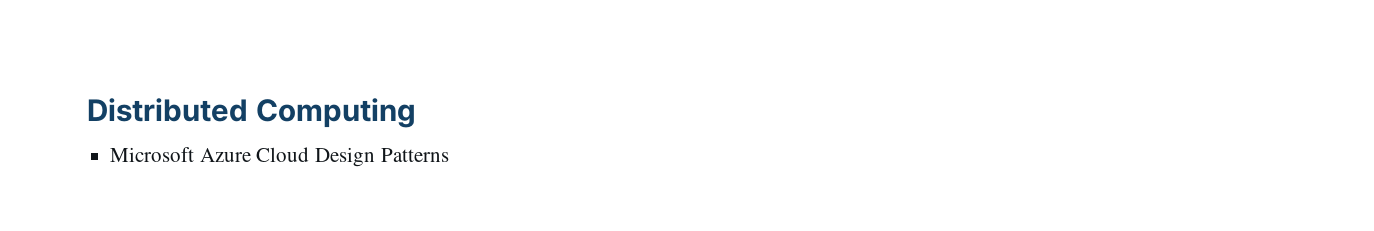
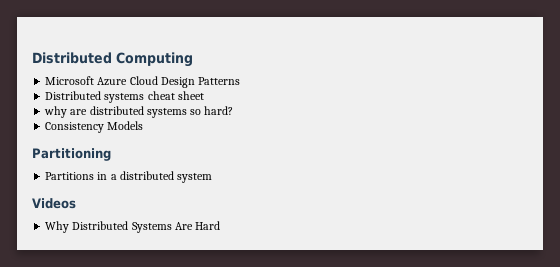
+ Distributed systems cheat sheet
+ why are distributed systems so hard?
+ Consistency Models
+ Partitioning
+ Partitions in a distributed system
+ Videos
+ Why Distributed Systems Are Hard

